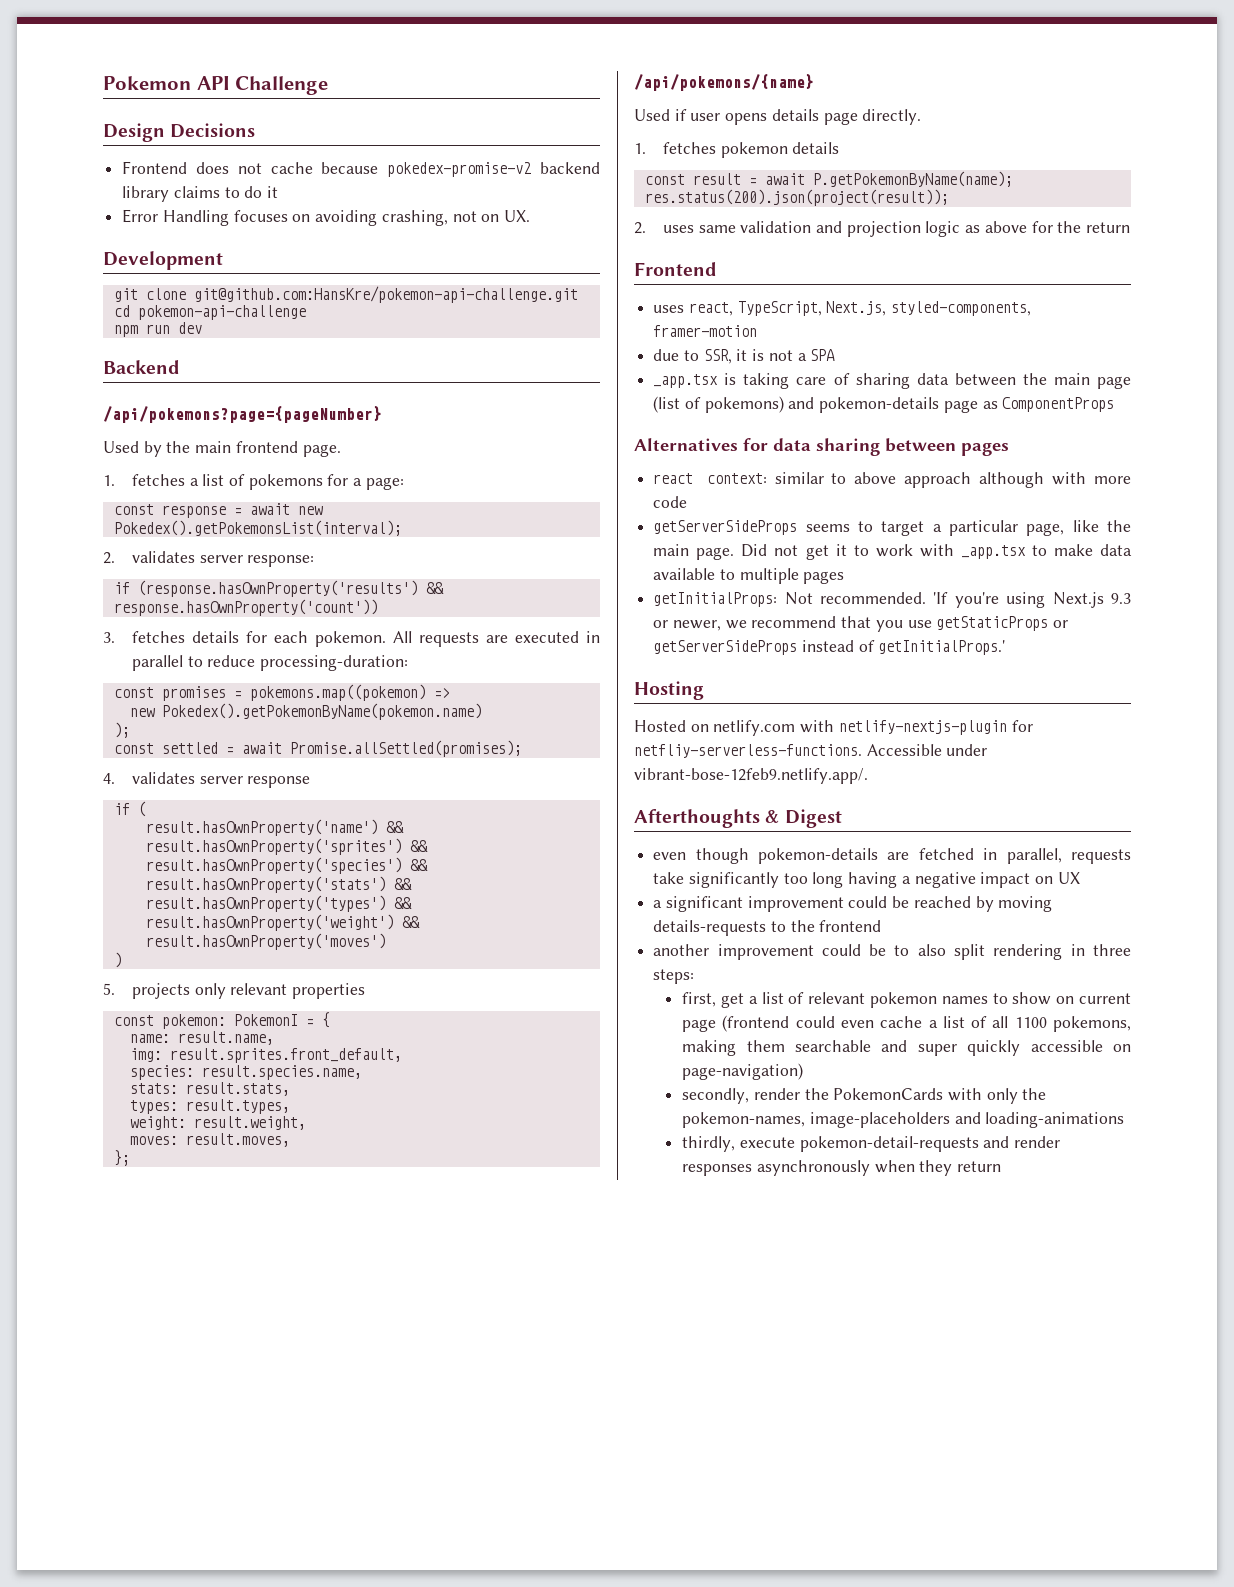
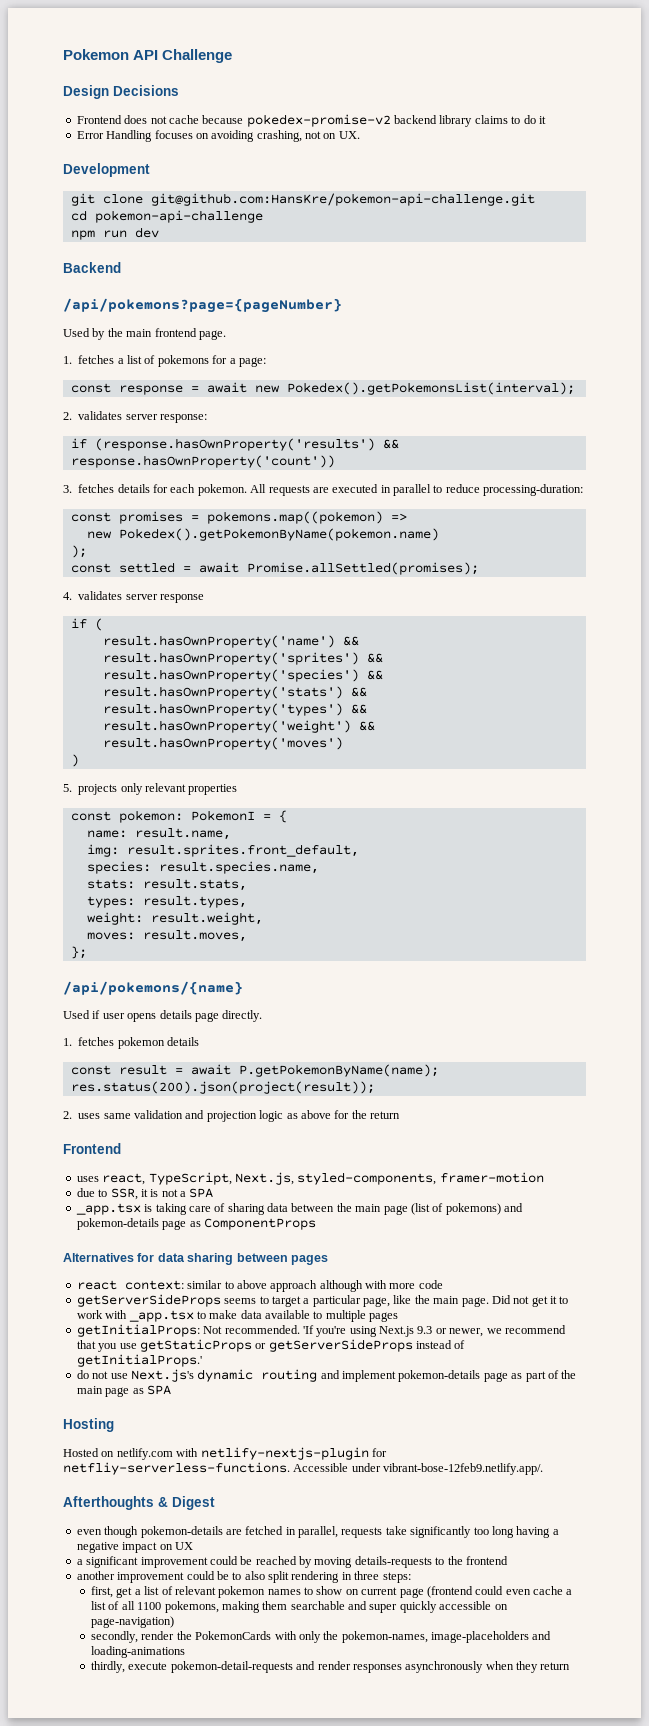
+ do not use Next.js's dynamic routing and implement pokemon-details page as part of the main page as SPA

